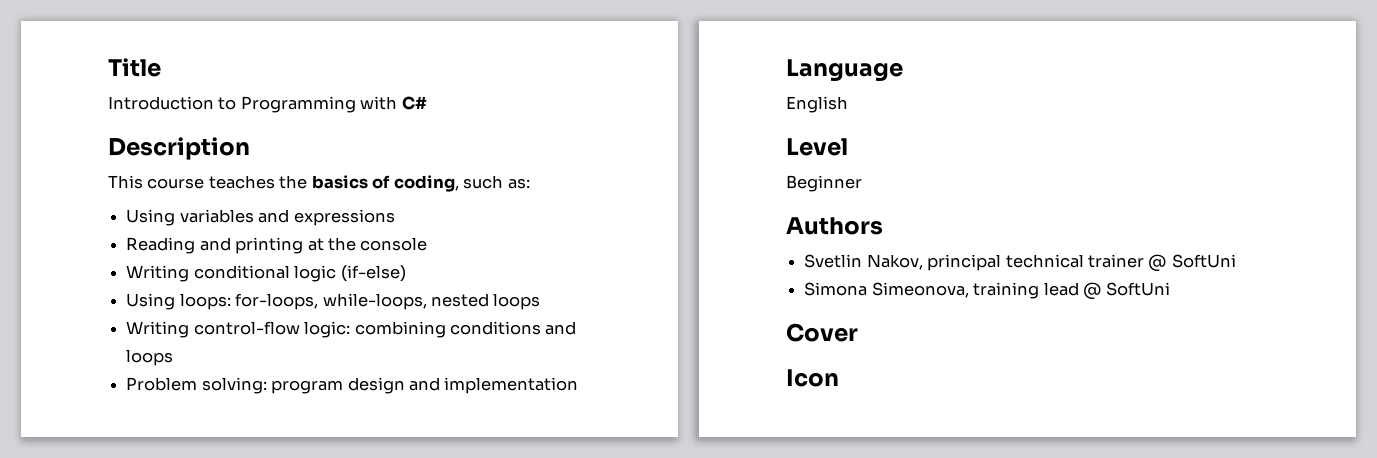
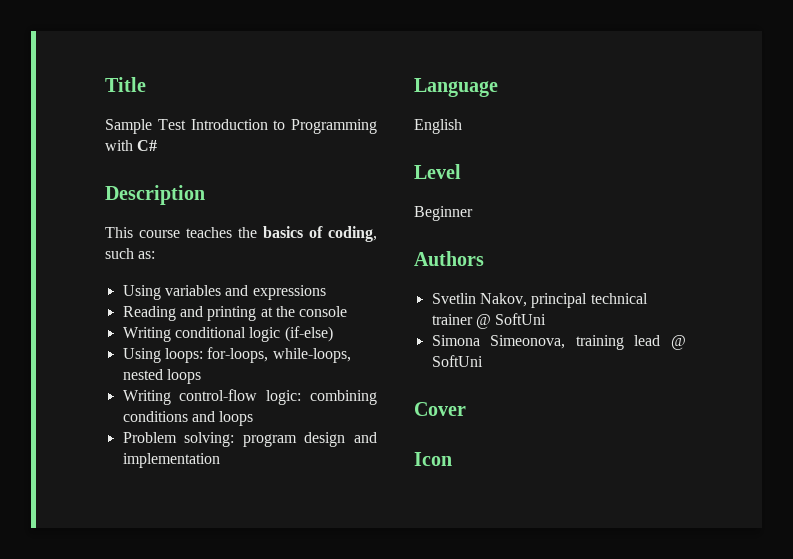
- Introduction to Programming with C#
+ Sample Test Introduction to Programming with C#

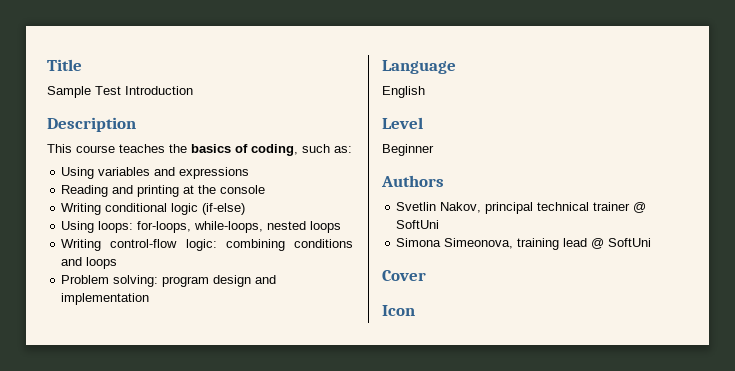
- Sample Test Introduction to Programming with C#
+ Sample Test Introduction

